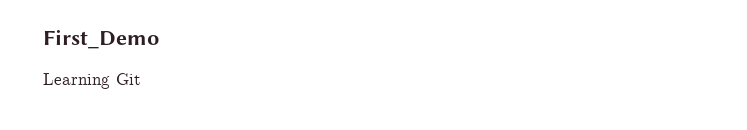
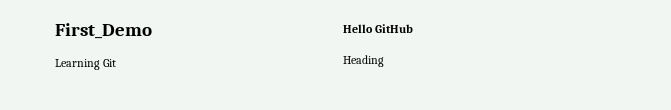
+ Hello GitHub
+ Heading

